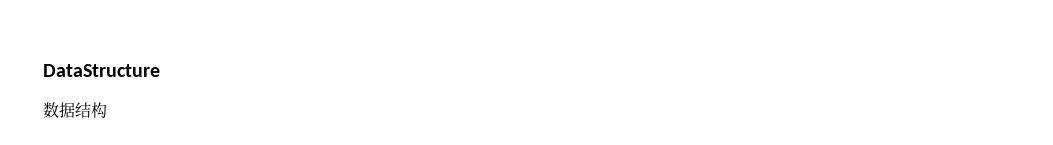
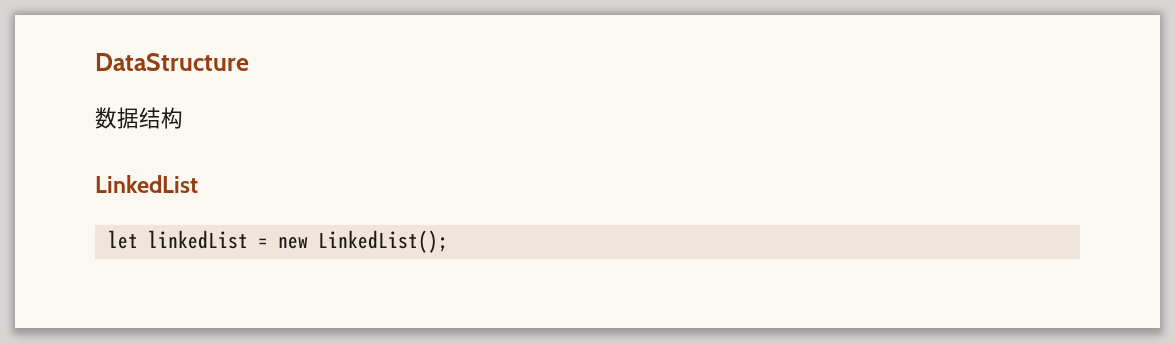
+ LinkedList
+ let linkedList = new LinkedList();

